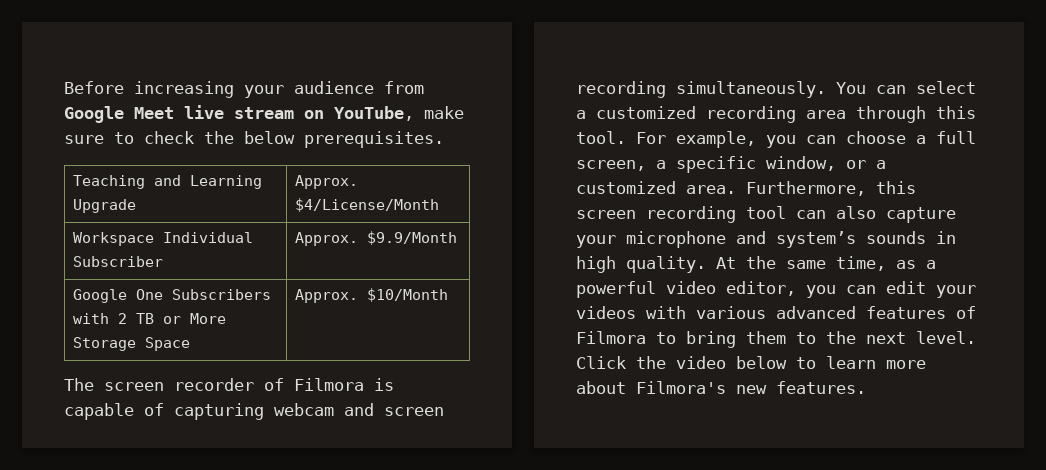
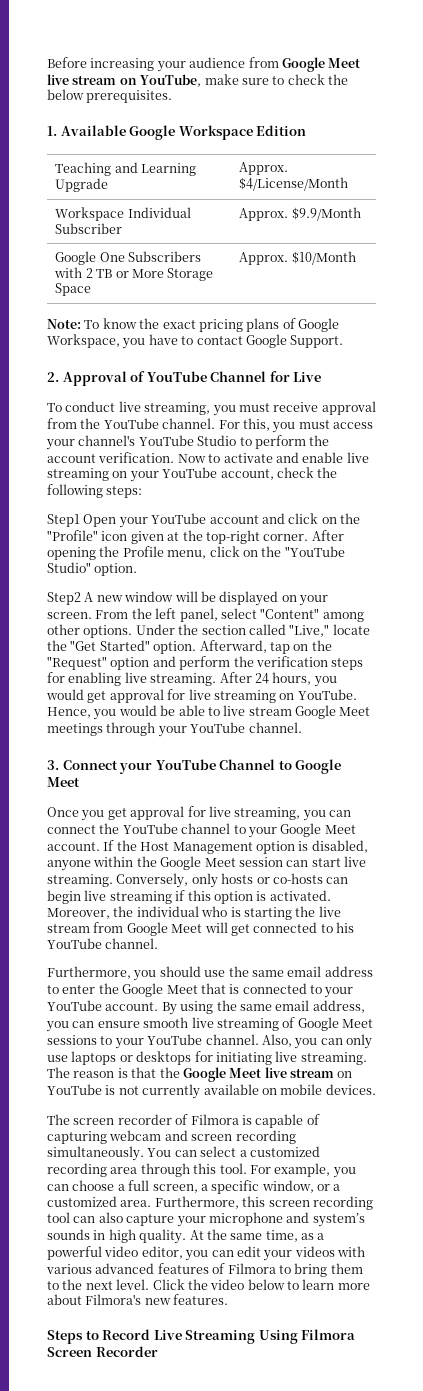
+ 1. Available Google Workspace Edition
+ Note: To know the exact pricing plans of Google Workspace, you have to contact Google Support.
+ 2. Approval of YouTube Channel for Live
+ To conduct live streaming, you must receive approval from the YouTube channel. For this, you must access your channel's YouTube Studio to perform the account verification. Now to activate and enable live streaming on your YouTube account, check the following steps:
+ Step1 Open your YouTube account and click on the "Profile" icon given at the top-right corner. After opening the Profile menu, click on the "YouTube Studio" option.
+ Step2 A new window will be displayed on your screen. From the left panel, select "Content" among other options. Under the section called "Live," locate the "Get Started" option. Afterward, tap on the "Request" option and perform the verification steps for enabling live streaming. After 24 hours, you would get approval for live streaming on YouTube. Hence, you would be able to live stream Google Meet meetings through your YouTube channel.
+ 3. Connect your YouTube Channel to Google Meet
+ Once you get approval for live streaming, you can connect the YouTube channel to your Google Meet account. If the Host Management option is disabled, anyone within the Google Meet session can start live streaming. Conversely, only hosts or co-hosts can begin live streaming if this option is activated. Moreover, the individual who is starting the live stream from Google Meet will get connected to his YouTube channel.
+ Furthermore, you should use the same email address to enter the Google Meet that is connected to your YouTube account. By using the same email address, you can ensure smooth live streaming of Google Meet sessions to your YouTube channel. Also, you can only use laptops or desktops for initiating live streaming. The reason is that the Google Meet live stream on YouTube is not currently available on mobile devices.
+ Steps to Record Live Streaming Using Filmora Screen Recorder

